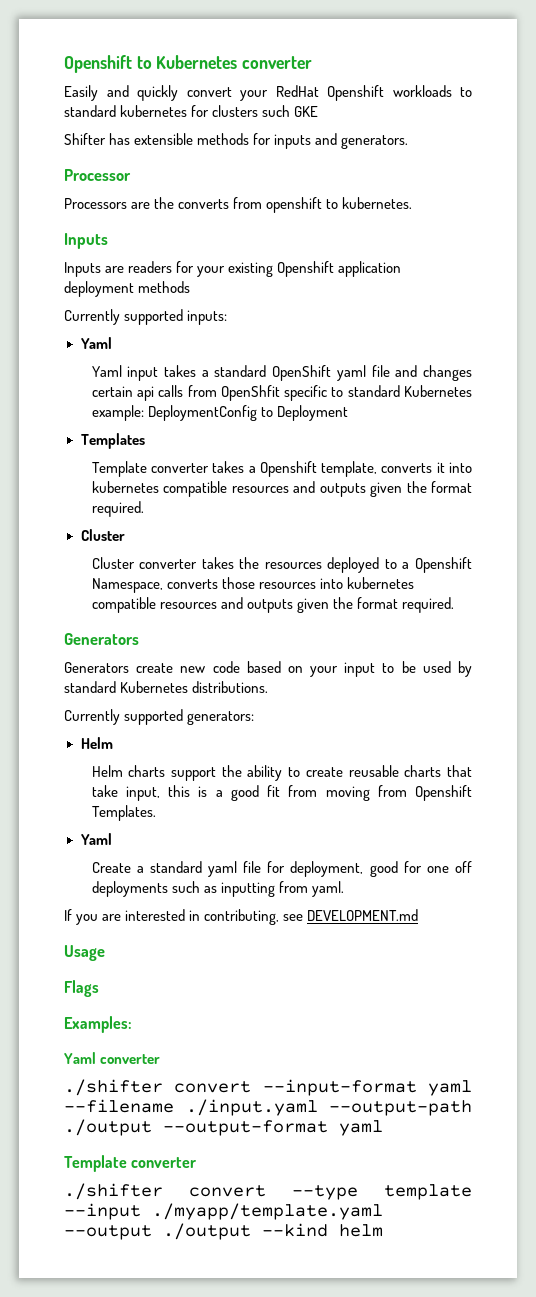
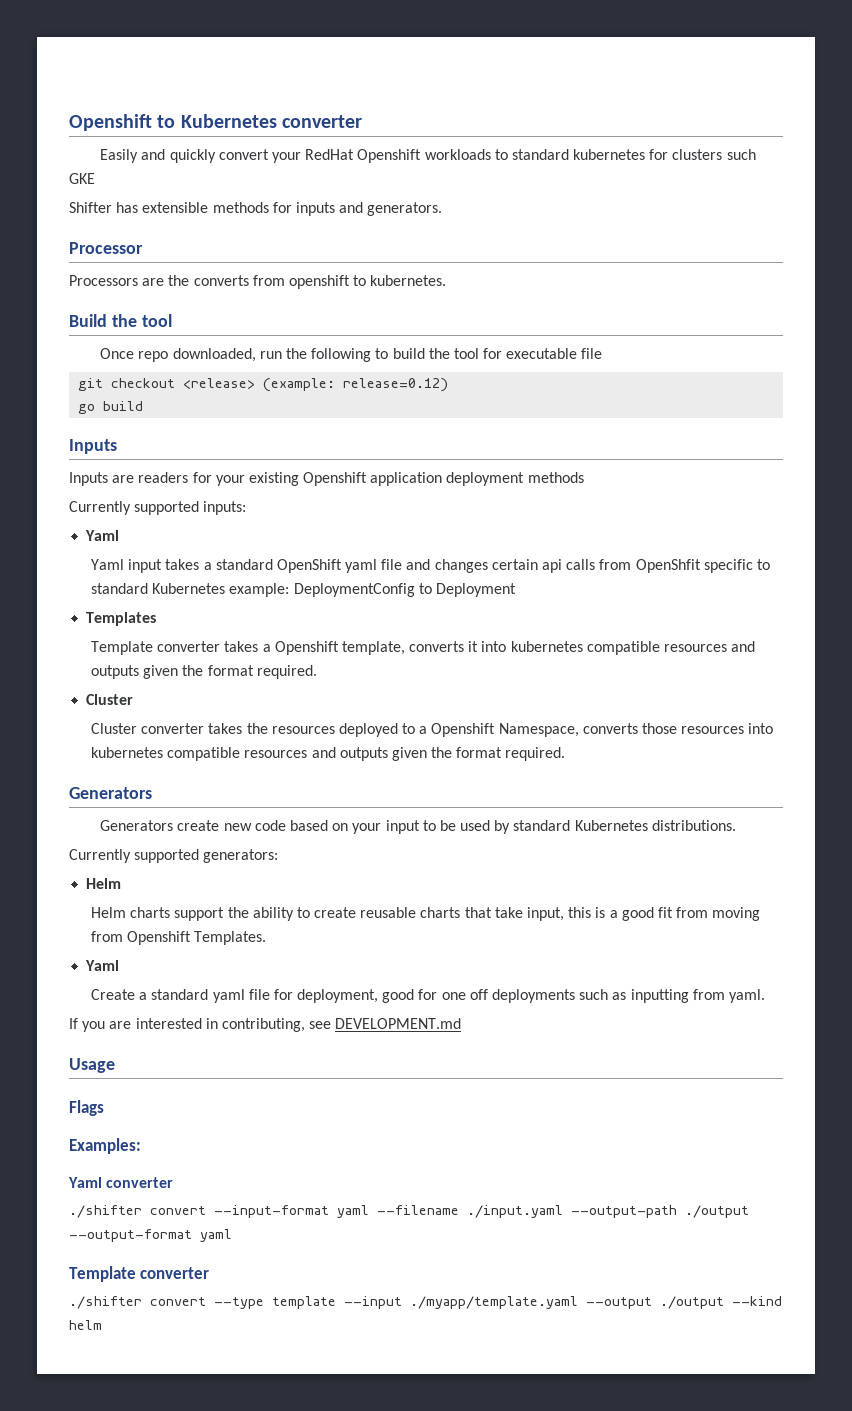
+ Build the tool
+ Once repo downloaded, run the following to build the tool for executable file
+ git checkout <release> (example: release=0.12)
+ go build

